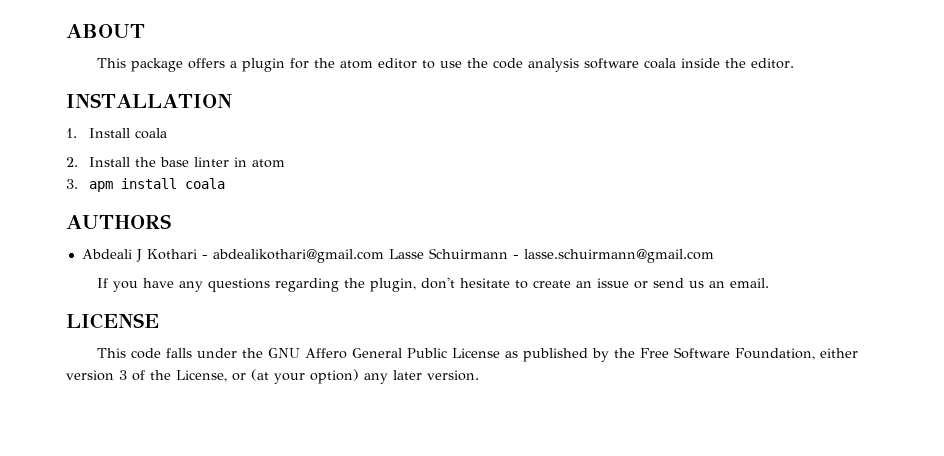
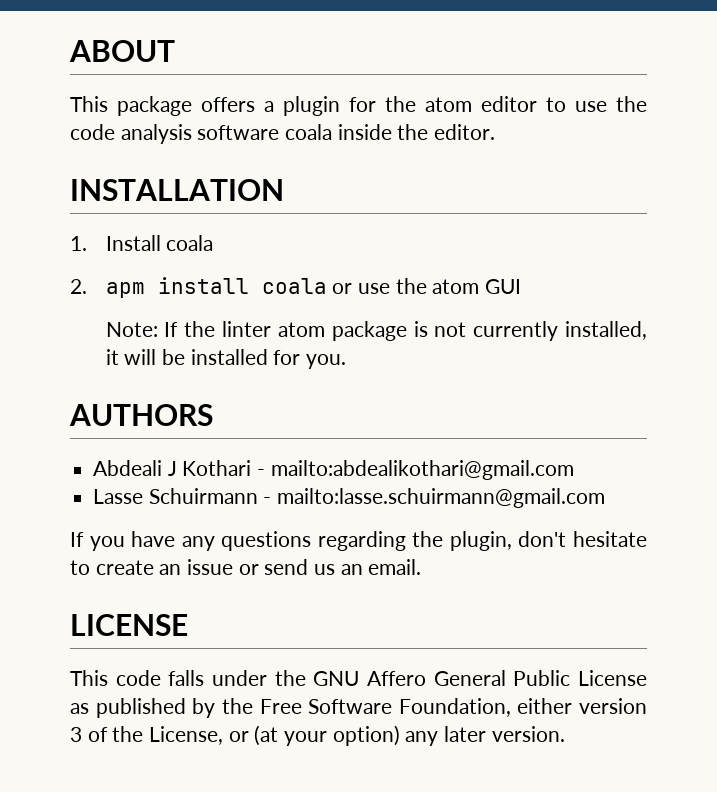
- 2. Install the base linter in atom
- 3. apm install coala
+ 2. apm install coala or use the atom GUI
+ Note: If the linter atom package is not currently installed, it will be installed for you.
- Abdeali J Kothari - abdealikothari@gmail.com Lasse Schuirmann - lasse.schuirmann@gmail.com
+ Abdeali J Kothari - mailto:abdealikothari@gmail.com
+ Lasse Schuirmann - mailto:lasse.schuirmann@gmail.com

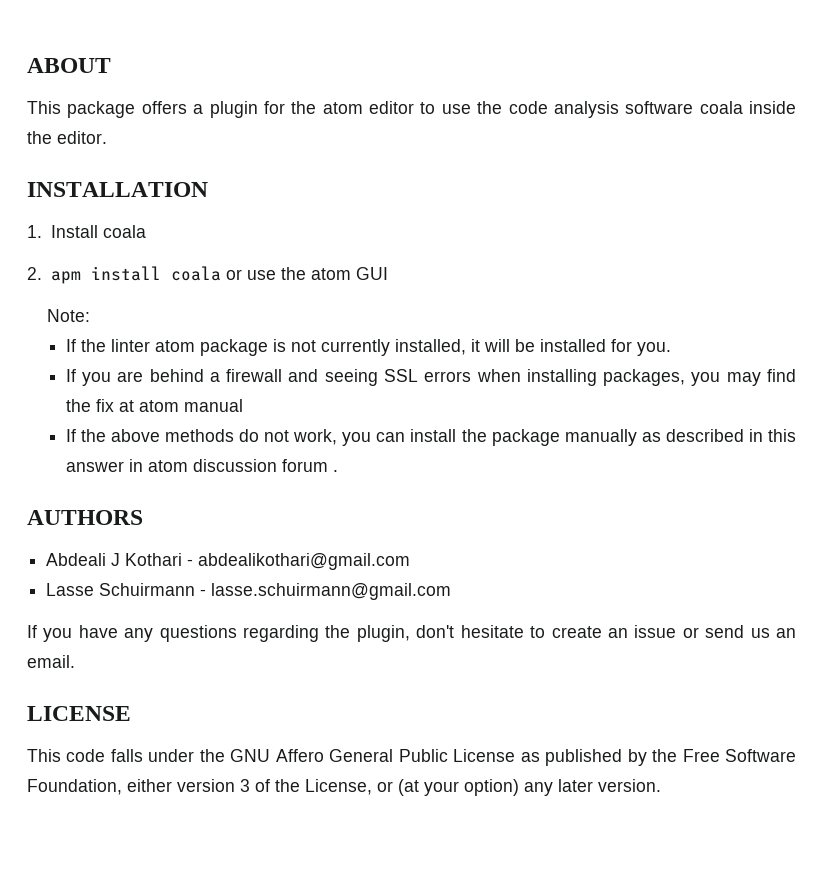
- Note: If the linter atom package is not currently installed, it will be installed for you.
+ Note:
+ If the linter atom package is not currently installed, it will be installed for you.
+ If you are behind a firewall and seeing SSL errors when installing packages, you may find the fix at atom manual
+ If the above methods do not work, you can install the package manually as described in this answer in atom discussion forum .
- Abdeali J Kothari - mailto:abdealikothari@gmail.com
+ Abdeali J Kothari - abdealikothari@gmail.com
- Lasse Schuirmann - mailto:lasse.schuirmann@gmail.com
+ Lasse Schuirmann - lasse.schuirmann@gmail.com

